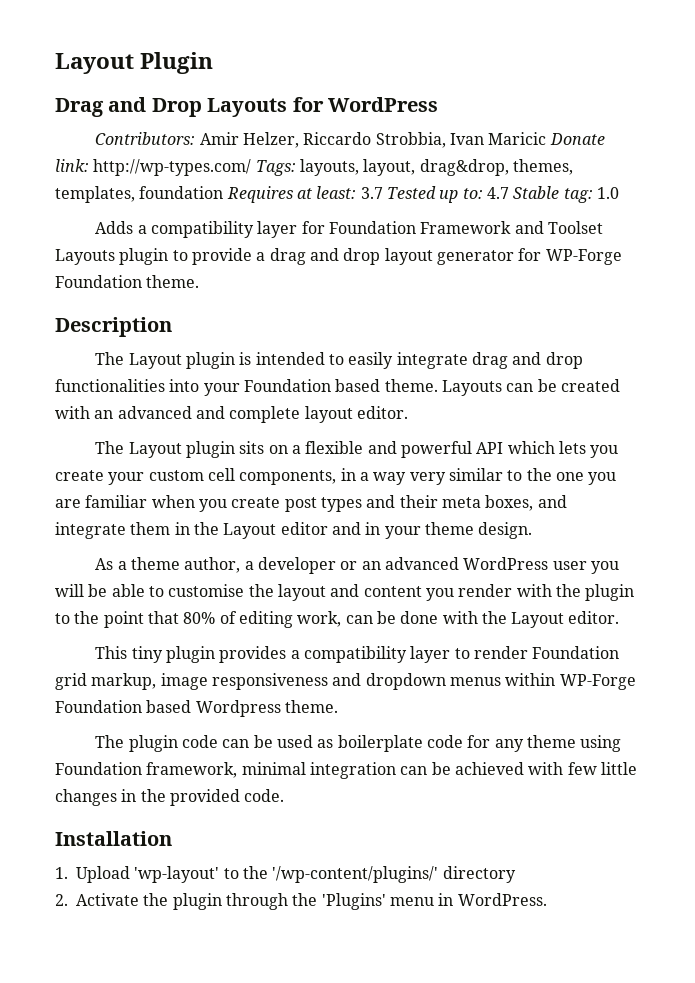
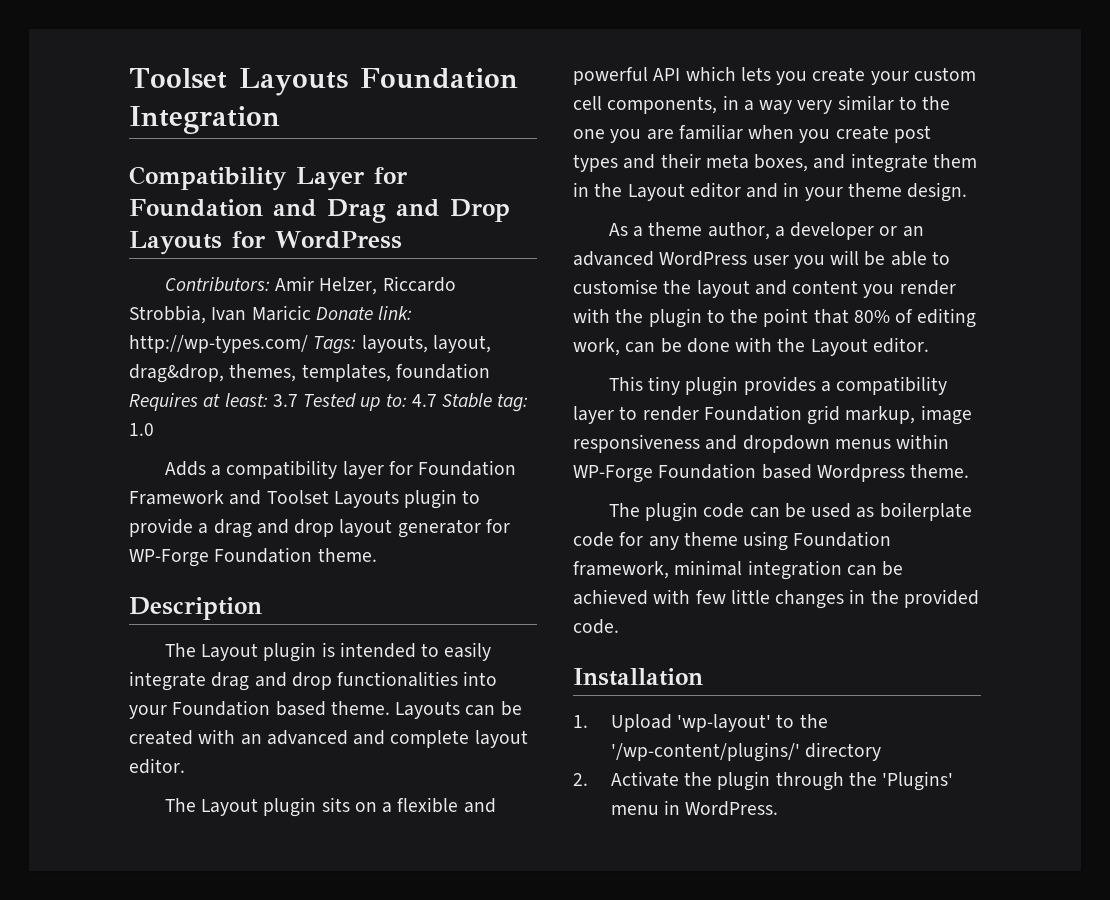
- Layout Plugin
- Drag and Drop Layouts for WordPress
+ Toolset Layouts Foundation Integration
+ Compatibility Layer for Foundation and Drag and Drop Layouts for WordPress

